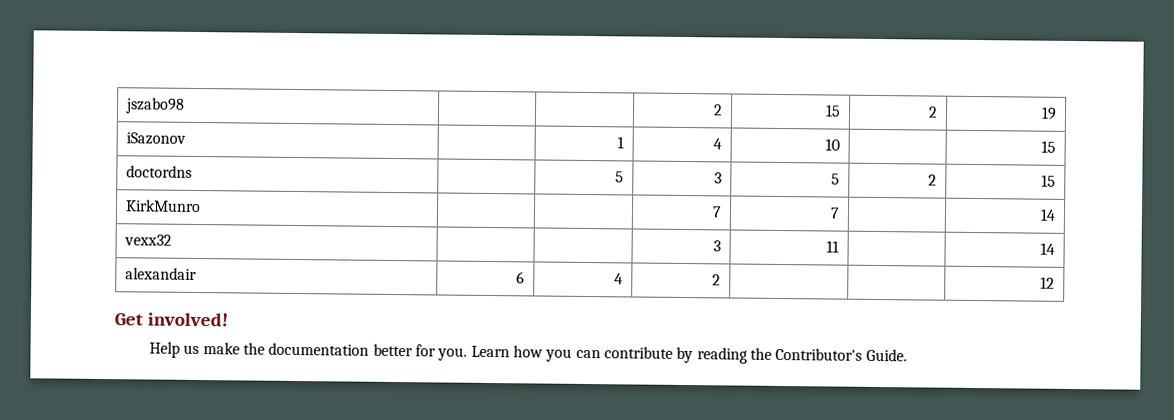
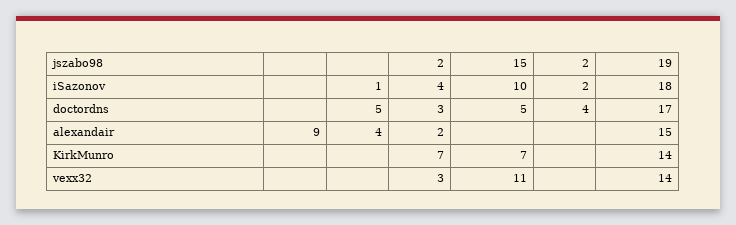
- iSazonov | | 1 | 4 | 10 | | 15
+ iSazonov | | 1 | 4 | 10 | 2 | 18
- doctordns | | 5 | 3 | 5 | 2 | 15
+ doctordns | | 5 | 3 | 5 | 4 | 17
+ alexandair | 9 | 4 | 2 | | | 15
- alexandair | 6 | 4 | 2 | | | 12
- Get involved!
- Help us make the documentation better for you. Learn how you can contribute by reading the Contributor's Guide.

